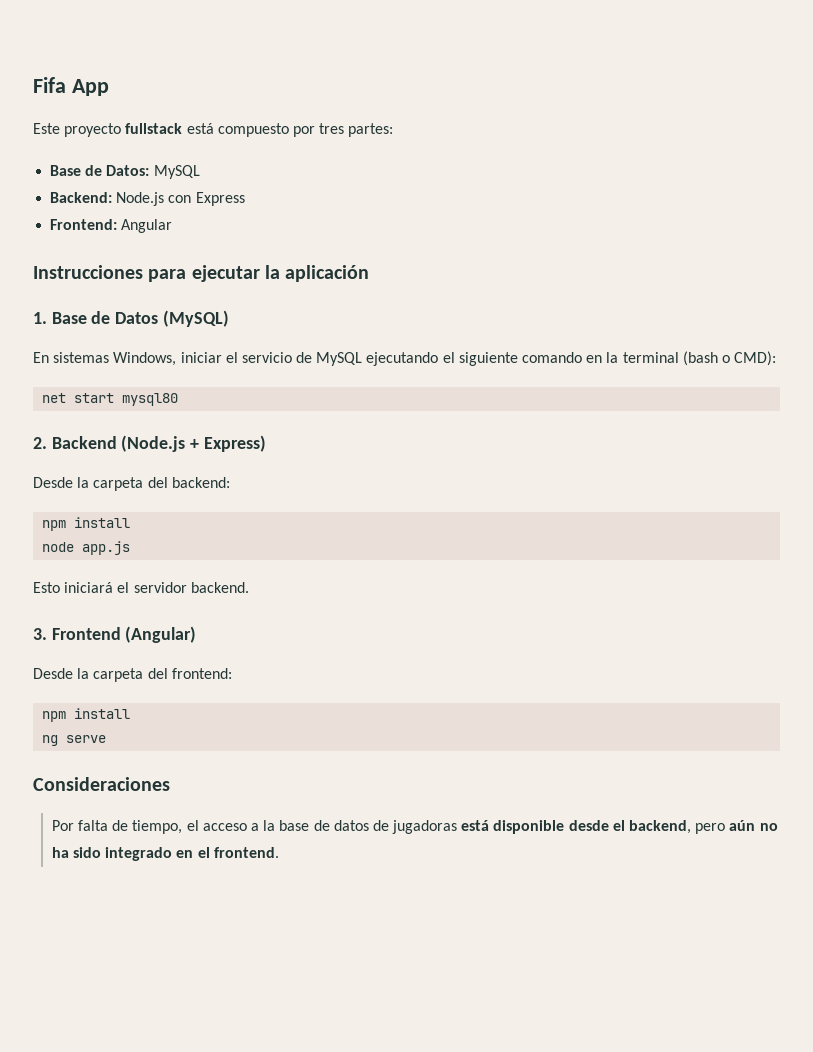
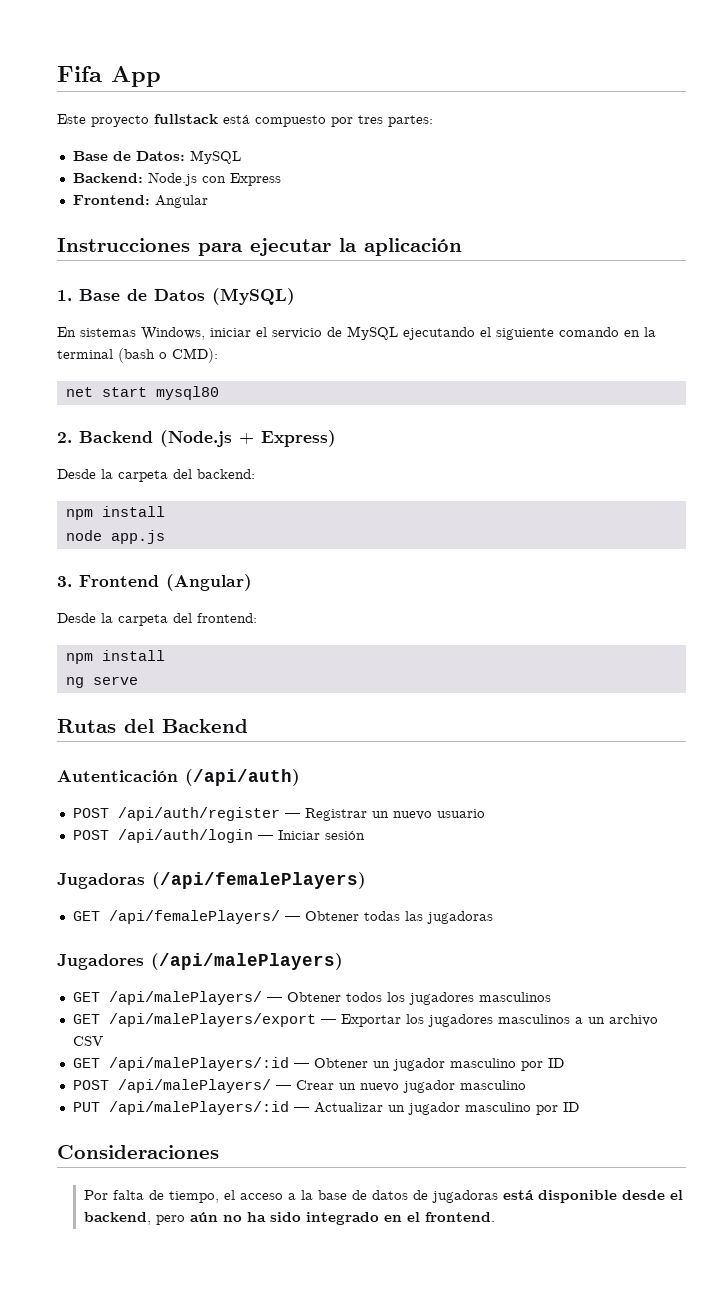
- Esto iniciará el servidor backend.
+ Rutas del Backend
+ Autenticación (/api/auth)
+ POST /api/auth/register — Registrar un nuevo usuario
+ POST /api/auth/login — Iniciar sesión
+ Jugadoras (/api/femalePlayers)
+ GET /api/femalePlayers/ — Obtener todas las jugadoras
+ Jugadores (/api/malePlayers)
+ GET /api/malePlayers/ — Obtener todos los jugadores masculinos
+ GET /api/malePlayers/export — Exportar los jugadores masculinos a un archivo CSV
+ GET /api/malePlayers/:id — Obtener un jugador masculino por ID
+ POST /api/malePlayers/ — Crear un nuevo jugador masculino
+ PUT /api/malePlayers/:id — Actualizar un jugador masculino por ID

